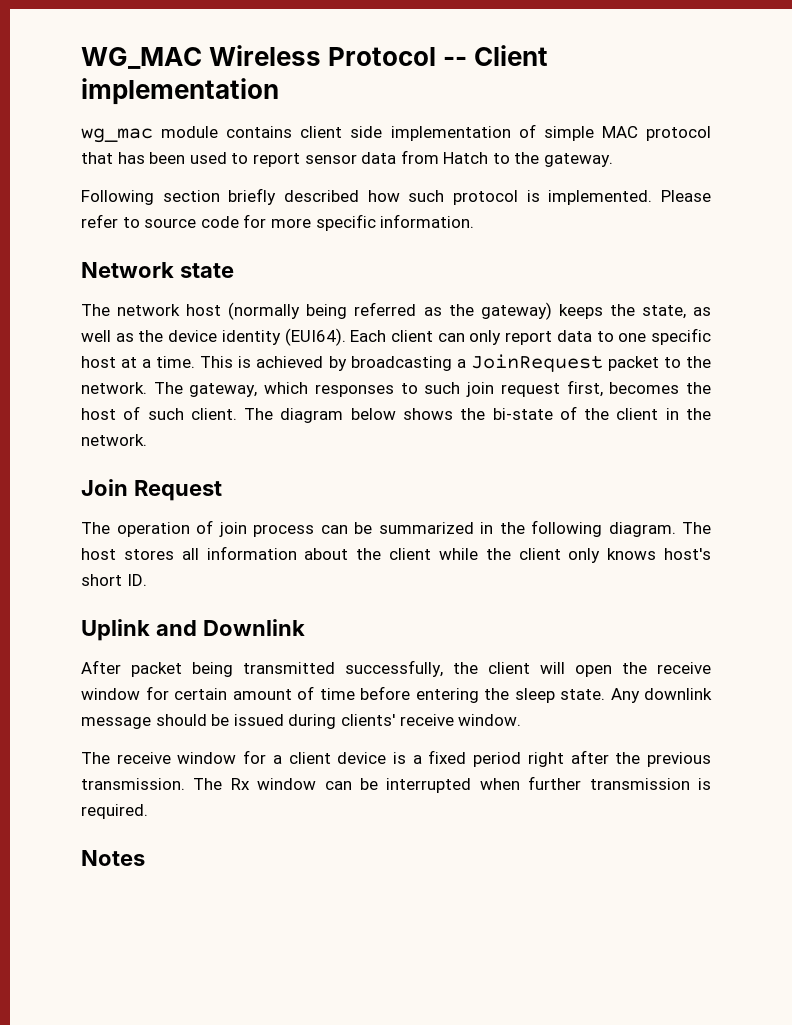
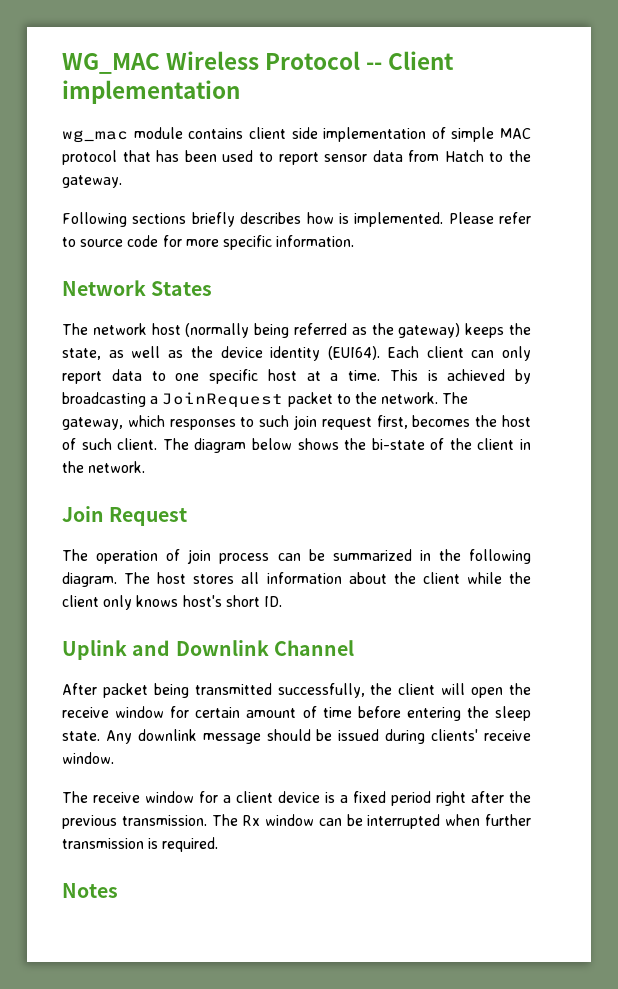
- Following section briefly described how such protocol is implemented.
+ Following sections briefly describes how is implemented.
- Network state
+ Network States
- Uplink and Downlink
+ Uplink and Downlink Channel

